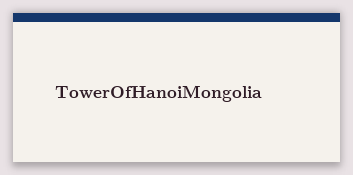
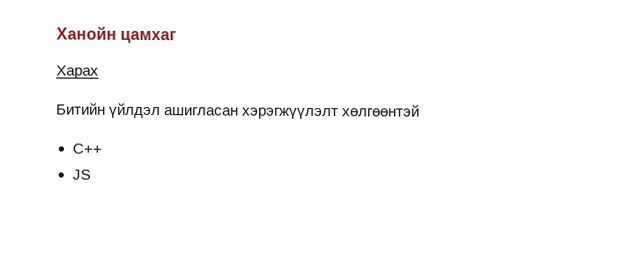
- TowerOfHanoiMongolia
+ Ханойн цамхаг
+ Харах
+ Битийн үйлдэл ашигласан хэрэгжүүлэлт хөлгөөнтэй
+ C++
+ JS

